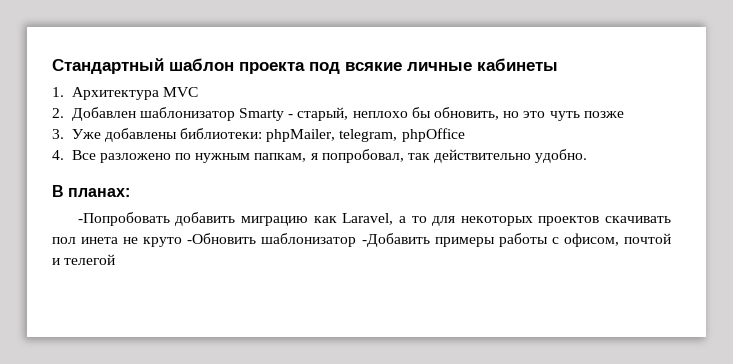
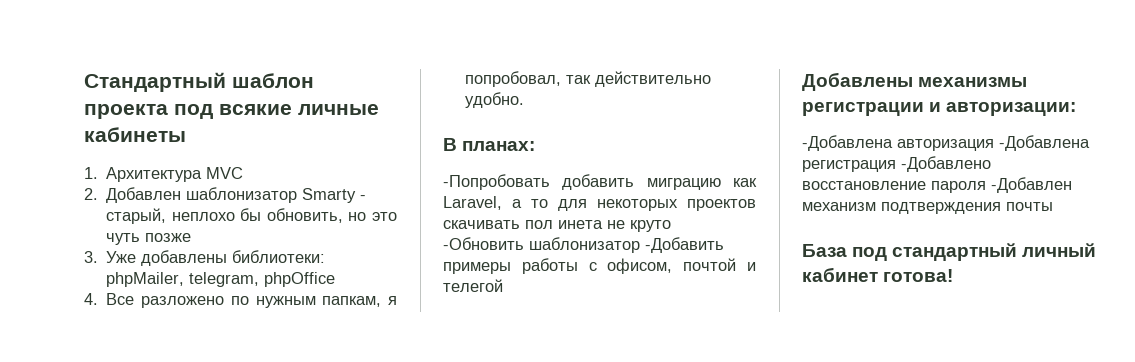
+ Добавлены механизмы регистрации и авторизации:
+ -Добавлена авторизация -Добавлена регистрация -Добавлено восстановление пароля -Добавлен механизм подтверждения почты
+ База под стандартный личный кабинет готова!

